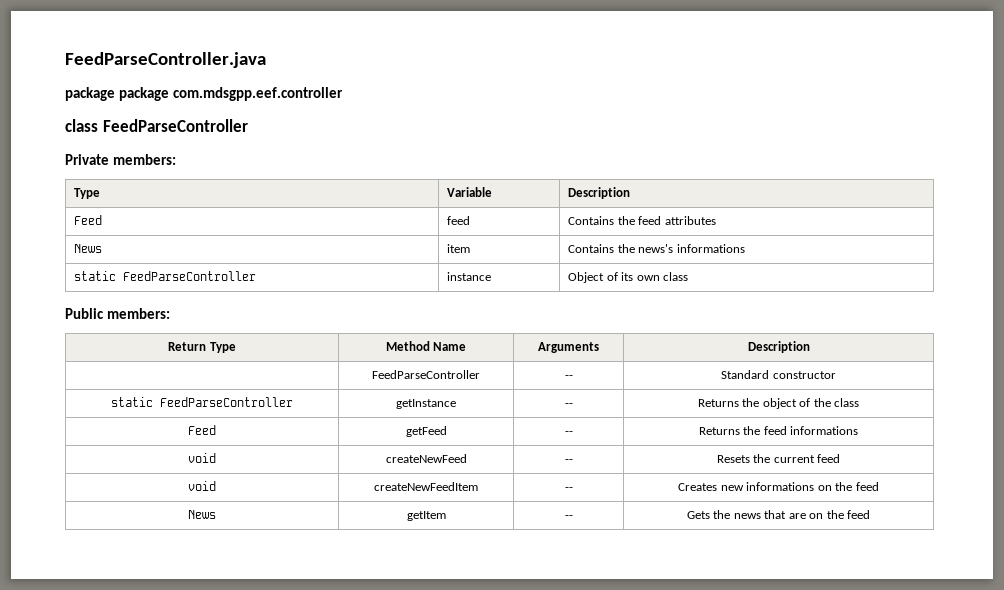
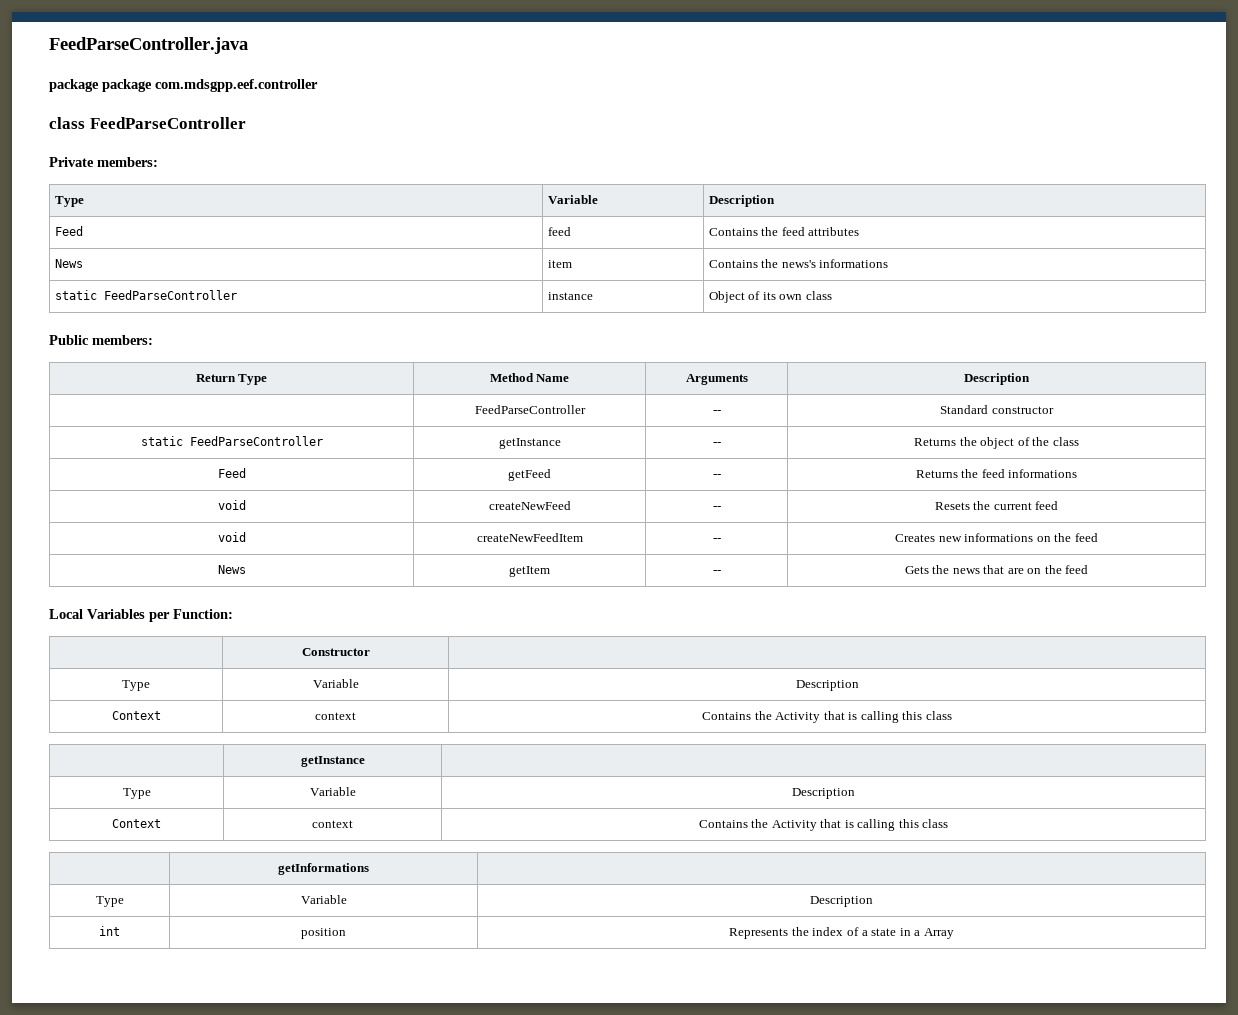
+ Local Variables per Function:
+ | Constructor |
+ Type | Variable | Description
+ Context | context | Contains the Activity that is calling this class
+ | getInstance |
+ Type | Variable | Description
+ Context | context | Contains the Activity that is calling this class
+ | getInformations |
+ Type | Variable | Description
+ int | position | Represents the index of a state in a Array

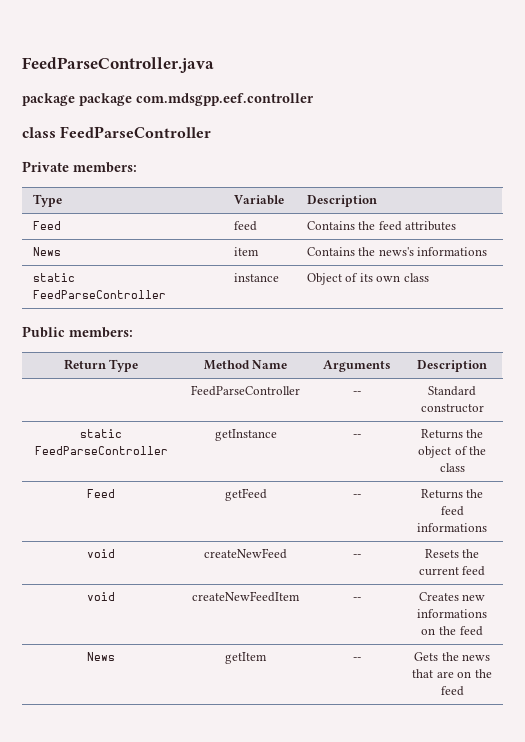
- Local Variables per Function:
- | Constructor |
- Type | Variable | Description
- Context | context | Contains the Activity that is calling this class
- | getInstance |
- Type | Variable | Description
- Context | context | Contains the Activity that is calling this class
- | getInformations |
- Type | Variable | Description
- int | position | Represents the index of a state in a Array

